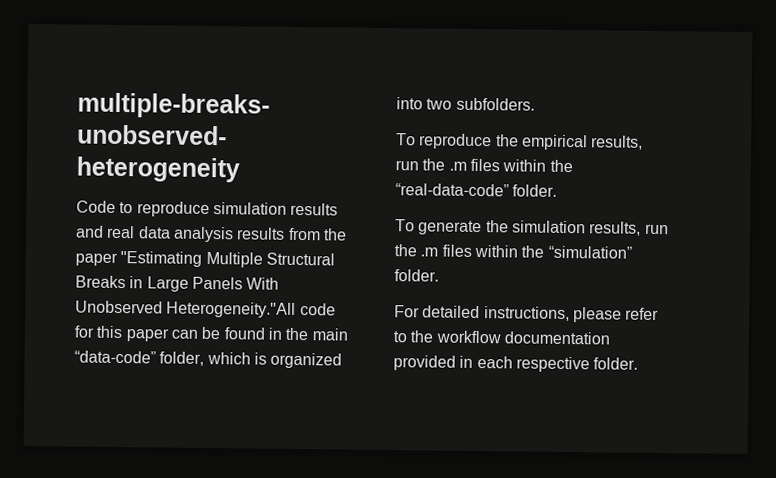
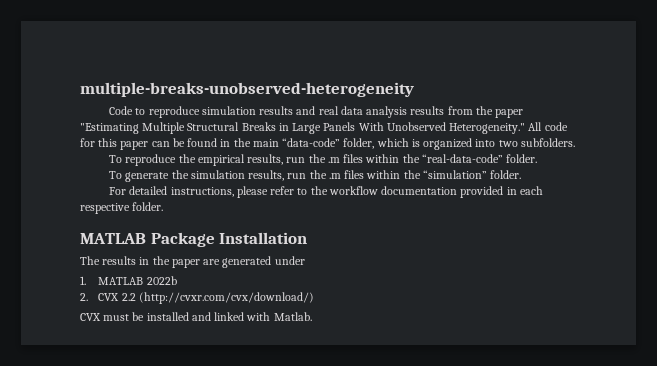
- Code to reproduce simulation results and real data analysis results from the paper "Estimating Multiple Structural Breaks in Large Panels With Unobserved Heterogeneity."All code for this paper can be found in the main “data-code” folder, which is organized into two subfolders.
+ Code to reproduce simulation results and real data analysis results from the paper "Estimating Multiple Structural Breaks in Large Panels With Unobserved Heterogeneity." All code for this paper can be found in the main “data-code” folder, which is organized into two subfolders.
+ MATLAB Package Installation
+ The results in the paper are generated under
+ 1. MATLAB 2022b
+ 2. CVX 2.2 (http://cvxr.com/cvx/download/)
+ CVX must be installed and linked with Matlab.

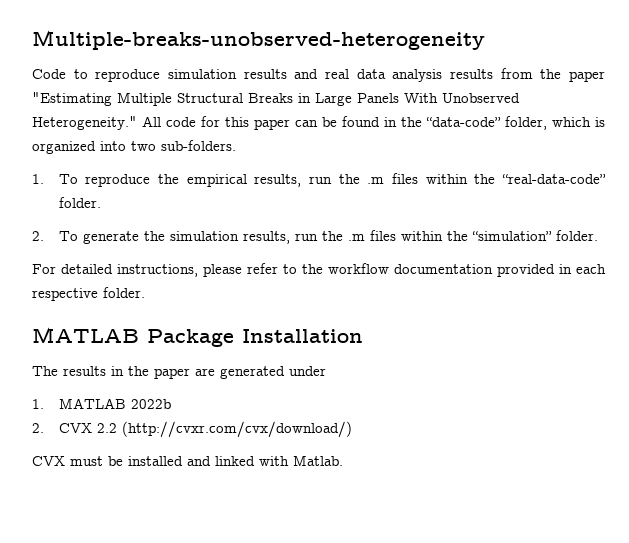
- multiple-breaks-unobserved-heterogeneity
+ Multiple-breaks-unobserved-heterogeneity
- All code for this paper can be found in the main “data-code” folder, which is organized into two subfolders.
- To reproduce the empirical results, run the .m files within the “real-data-code” folder.
+ All code for this paper can be found in the “data-code” folder, which is organized into two sub-folders.
+ 1. To reproduce the empirical results, run the .m files within the “real-data-code” folder.
- To generate the simulation results, run the .m files within the “simulation” folder.
+ 2. To generate the simulation results, run the .m files within the “simulation” folder.

